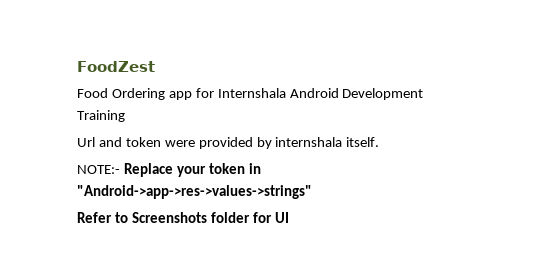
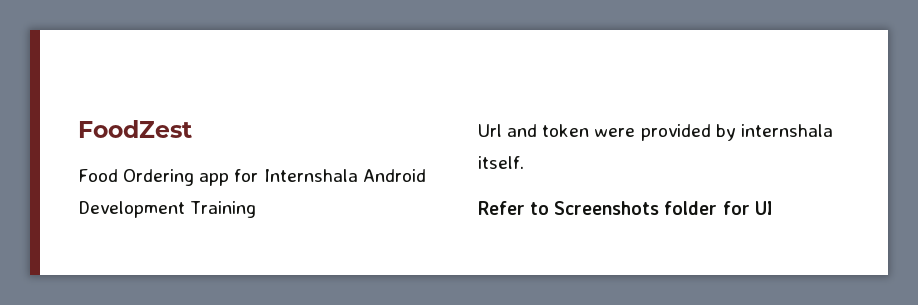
- NOTE:- Replace your token in "Android->app->res->values->strings"

